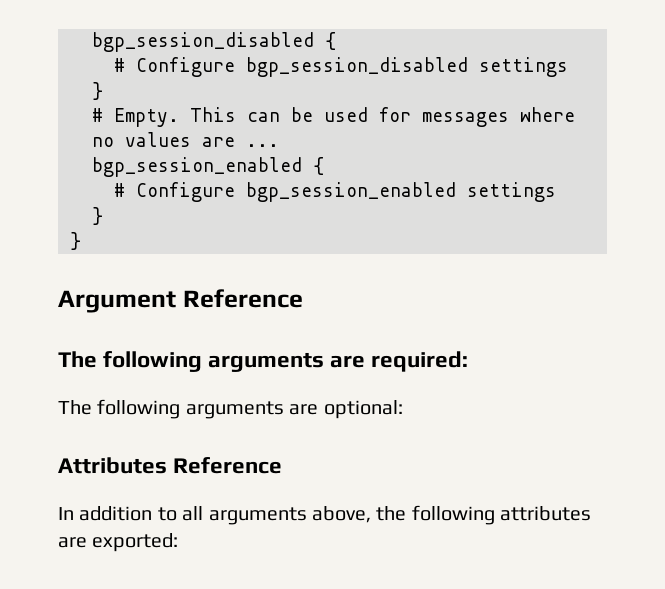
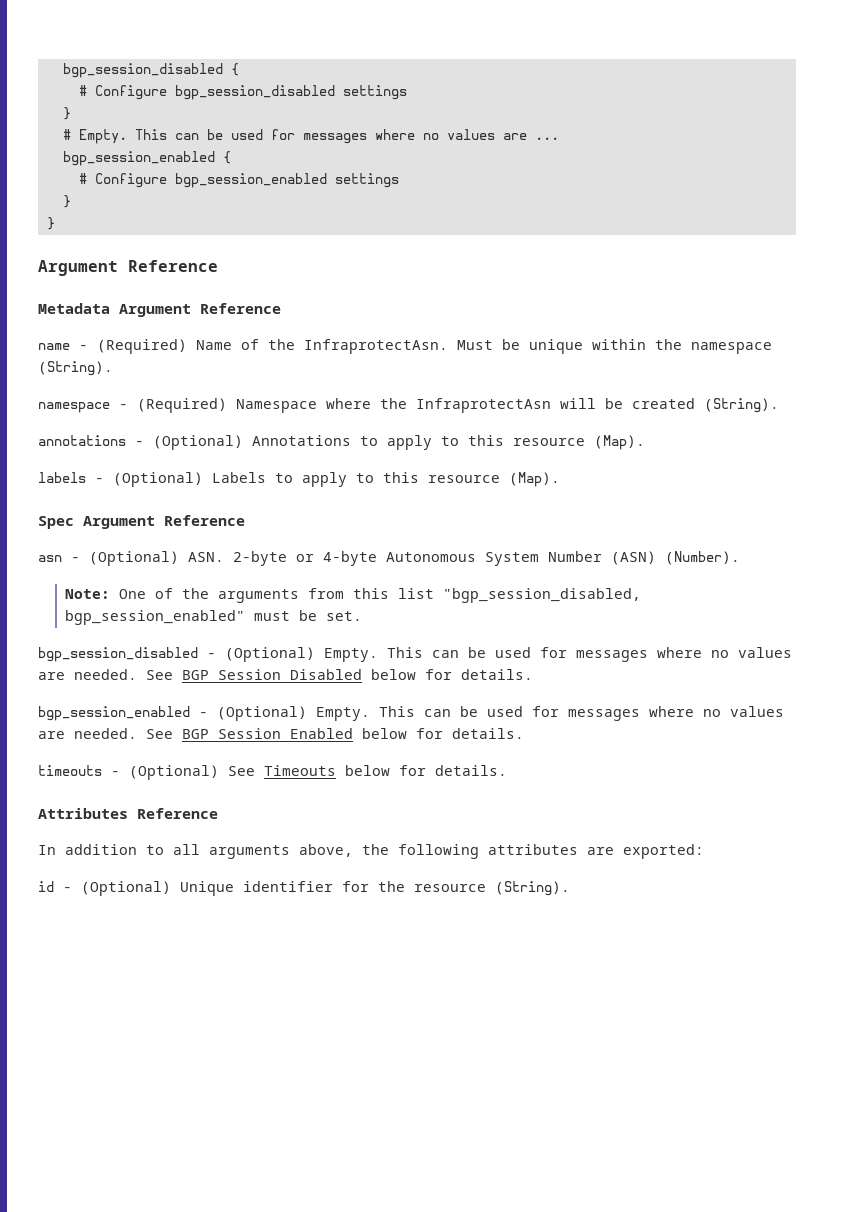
- The following arguments are required:
- The following arguments are optional:
+ Metadata Argument Reference
+ name - (Required) Name of the InfraprotectAsn. Must be unique within the namespace (String).
+ namespace - (Required) Namespace where the InfraprotectAsn will be created (String).
+ annotations - (Optional) Annotations to apply to this resource (Map).
+ labels - (Optional) Labels to apply to this resource (Map).
+ Spec Argument Reference
+ asn - (Optional) ASN. 2-byte or 4-byte Autonomous System Number (ASN) (Number).
+ Note: One of the arguments from this list "bgp_session_disabled, bgp_session_enabled" must be set.
+ bgp_session_disabled - (Optional) Empty. This can be used for messages where no values are needed. See BGP Session Disabled below for details.
+ bgp_session_enabled - (Optional) Empty. This can be used for messages where no values are needed. See BGP Session Enabled below for details.
+ timeouts - (Optional) See Timeouts below for details.
+ id - (Optional) Unique identifier for the resource (String).

